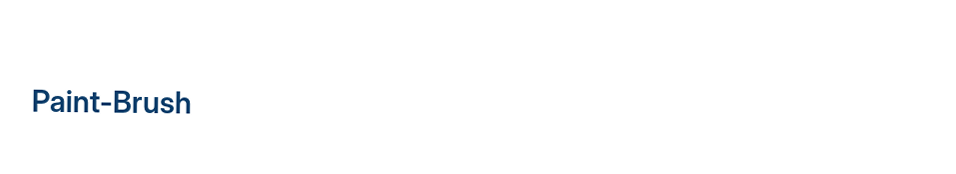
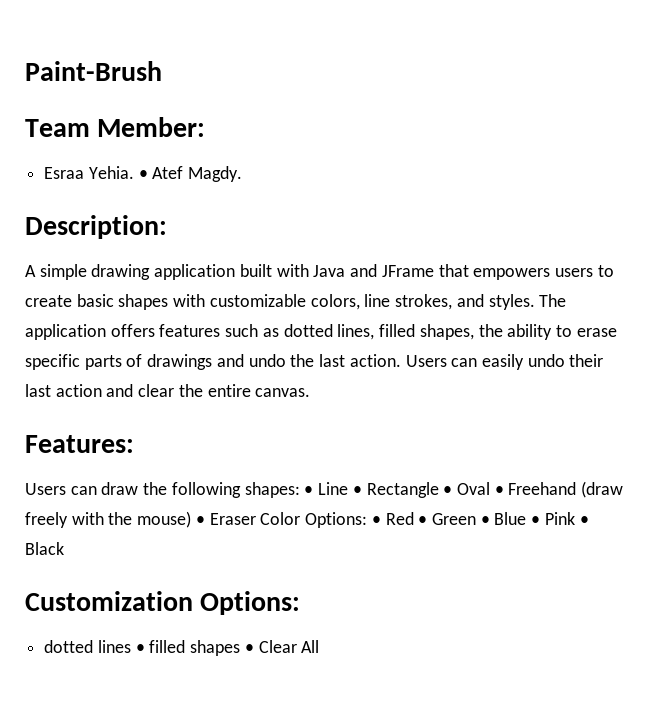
+ Team Member:
+ Esraa Yehia. • Atef Magdy.
+ Description:
+ A simple drawing application built with Java and JFrame that empowers users to create basic shapes with customizable colors, line strokes, and styles. The application offers features such as dotted lines, filled shapes, the ability to erase specific parts of drawings and undo the last action. Users can easily undo their last action and clear the entire canvas.
+ Features:
+ Users can draw the following shapes: • Line • Rectangle • Oval • Freehand (draw freely with the mouse) • Eraser Color Options: • Red • Green • Blue • Pink • Black
+ Customization Options:
+ dotted lines • filled shapes • Clear All

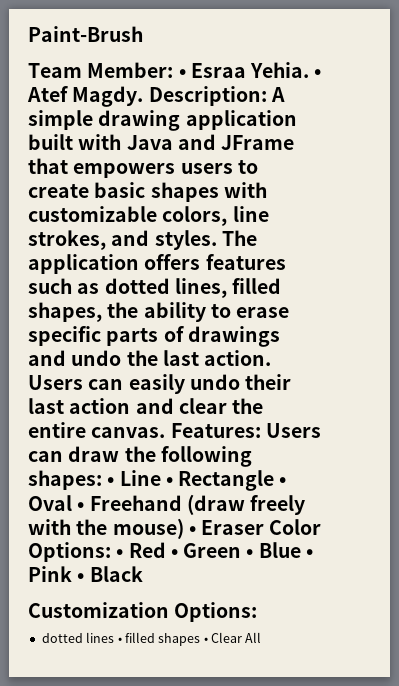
- Team Member:
- Esraa Yehia.
+ Team Member: • Esraa Yehia.
- • Atef Magdy.
- Description:
- A simple drawing application built with Java and JFrame that empowers users to create basic shapes with customizable colors, line strokes, and styles.
+ • Atef Magdy. Description: A simple drawing application built with Java and JFrame that empowers users to create basic shapes with customizable colors, line strokes, and styles.
- Users can easily undo their last action and clear the entire canvas.
- Features:
- Users can draw the following shapes: • Line • Rectangle • Oval • Freehand (draw freely with the mouse) • Eraser Color Options: • Red • Green • Blue • Pink • Black
+ Users can easily undo their last action and clear the entire canvas. Features: Users can draw the following shapes: • Line • Rectangle • Oval • Freehand (draw freely with the mouse) • Eraser Color Options: • Red • Green • Blue • Pink • Black

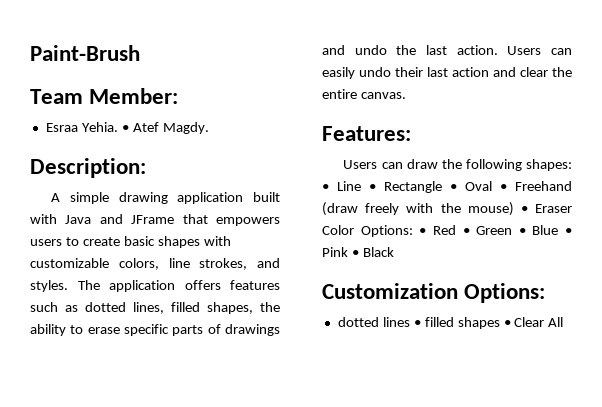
- Team Member: • Esraa Yehia.
+ Team Member:
+ Esraa Yehia.
- • Atef Magdy. Description: A simple drawing application built with Java and JFrame that empowers users to create basic shapes with customizable colors, line strokes, and styles.
+ • Atef Magdy.
+ Description:
+ A simple drawing application built with Java and JFrame that empowers users to create basic shapes with customizable colors, line strokes, and styles.
- Users can easily undo their last action and clear the entire canvas. Features: Users can draw the following shapes: • Line • Rectangle • Oval • Freehand (draw freely with the mouse) • Eraser Color Options: • Red • Green • Blue • Pink • Black
+ Users can easily undo their last action and clear the entire canvas.
+ Features:
+ Users can draw the following shapes: • Line • Rectangle • Oval • Freehand (draw freely with the mouse) • Eraser Color Options: • Red • Green • Blue • Pink • Black

